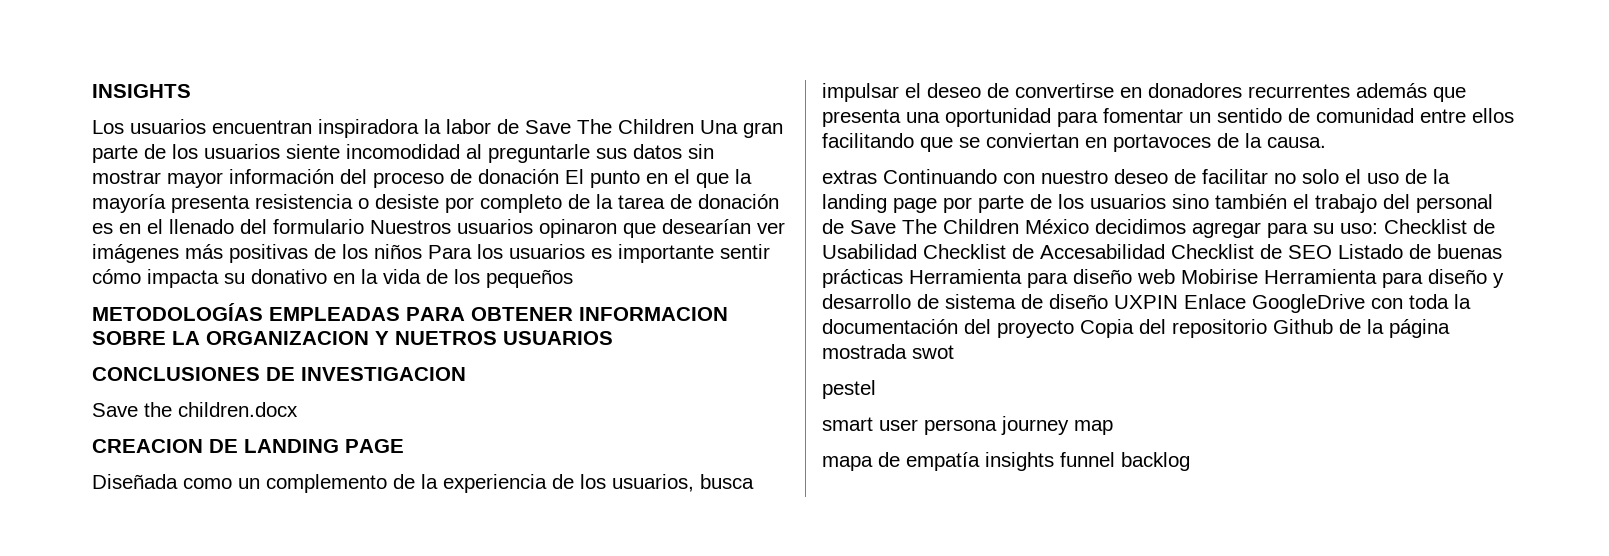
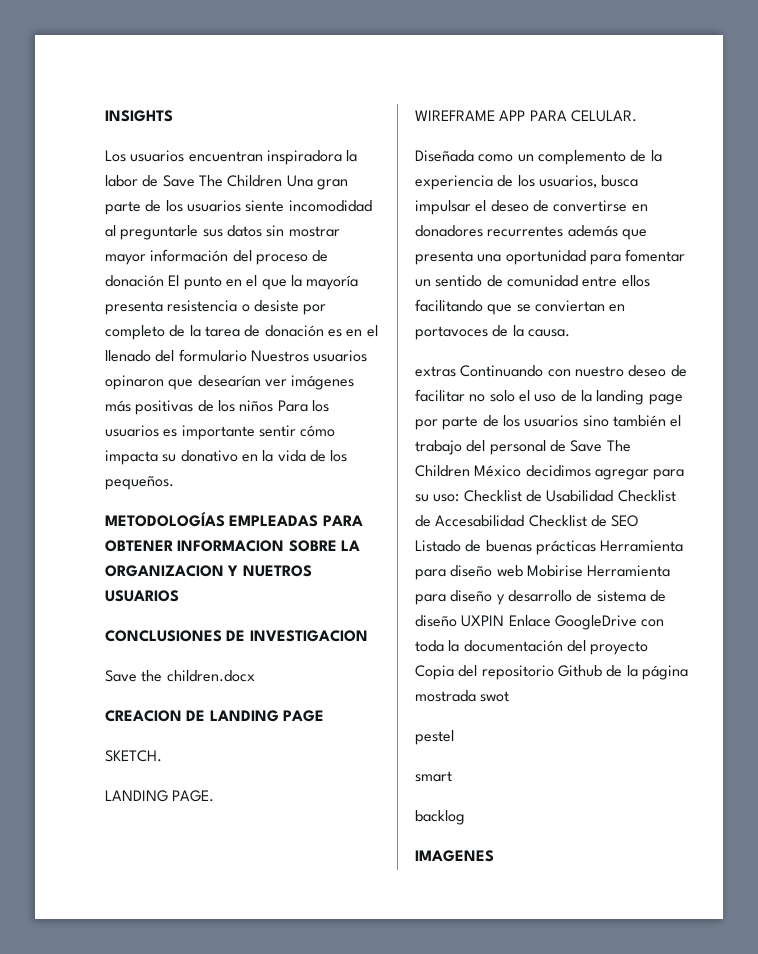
- Los usuarios encuentran inspiradora la labor de Save The Children Una gran parte de los usuarios siente incomodidad al preguntarle sus datos sin mostrar mayor información del proceso de donación El punto en el que la mayoría presenta resistencia o desiste por completo de la tarea de donación es en el llenado del formulario Nuestros usuarios opinaron que desearían ver imágenes más positivas de los niños Para los usuarios es importante sentir cómo impacta su donativo en la vida de los pequeños
+ Los usuarios encuentran inspiradora la labor de Save The Children Una gran parte de los usuarios siente incomodidad al preguntarle sus datos sin mostrar mayor información del proceso de donación El punto en el que la mayoría presenta resistencia o desiste por completo de la tarea de donación es en el llenado del formulario Nuestros usuarios opinaron que desearían ver imágenes más positivas de los niños Para los usuarios es importante sentir cómo impacta su donativo en la vida de los pequeños.
+ SKETCH.
+ LANDING PAGE.
+ WIREFRAME APP PARA CELULAR.
- smart user persona journey map
- mapa de empatía insights funnel backlog
+ smart
+ backlog
+ IMAGENES

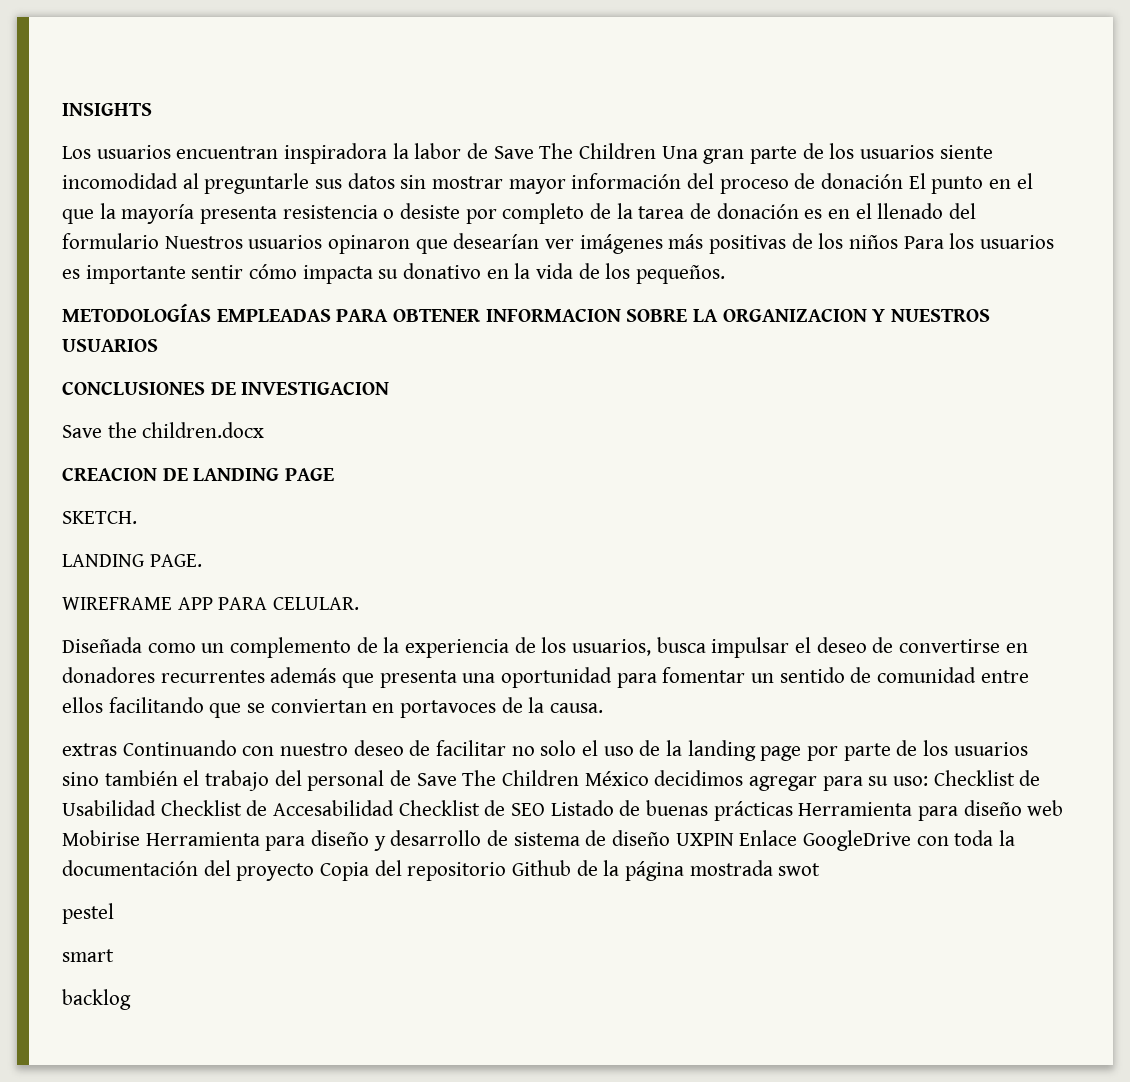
- METODOLOGÍAS EMPLEADAS PARA OBTENER INFORMACION SOBRE LA ORGANIZACION Y NUETROS USUARIOS
+ METODOLOGÍAS EMPLEADAS PARA OBTENER INFORMACION SOBRE LA ORGANIZACION Y NUESTROS USUARIOS
- IMAGENES

